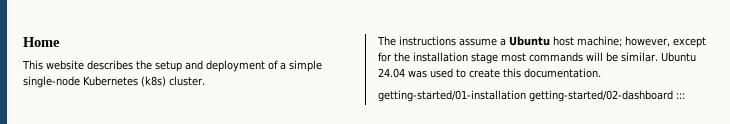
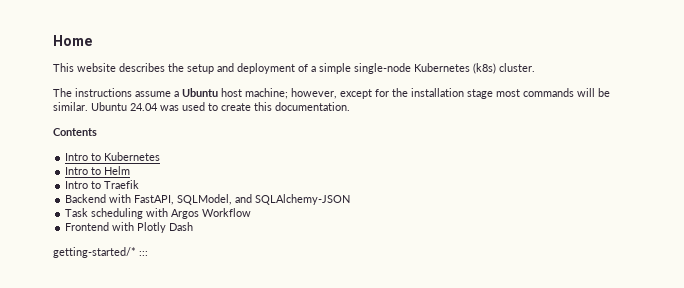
- getting-started/01-installation getting-started/02-dashboard :::
+ Contents
+ Intro to Kubernetes
+ Intro to Helm
+ Intro to Traefik
+ Backend with FastAPI, SQLModel, and SQLAlchemy-JSON
+ Task scheduling with Argos Workflow
+ Frontend with Plotly Dash
+ getting-started/* :::

